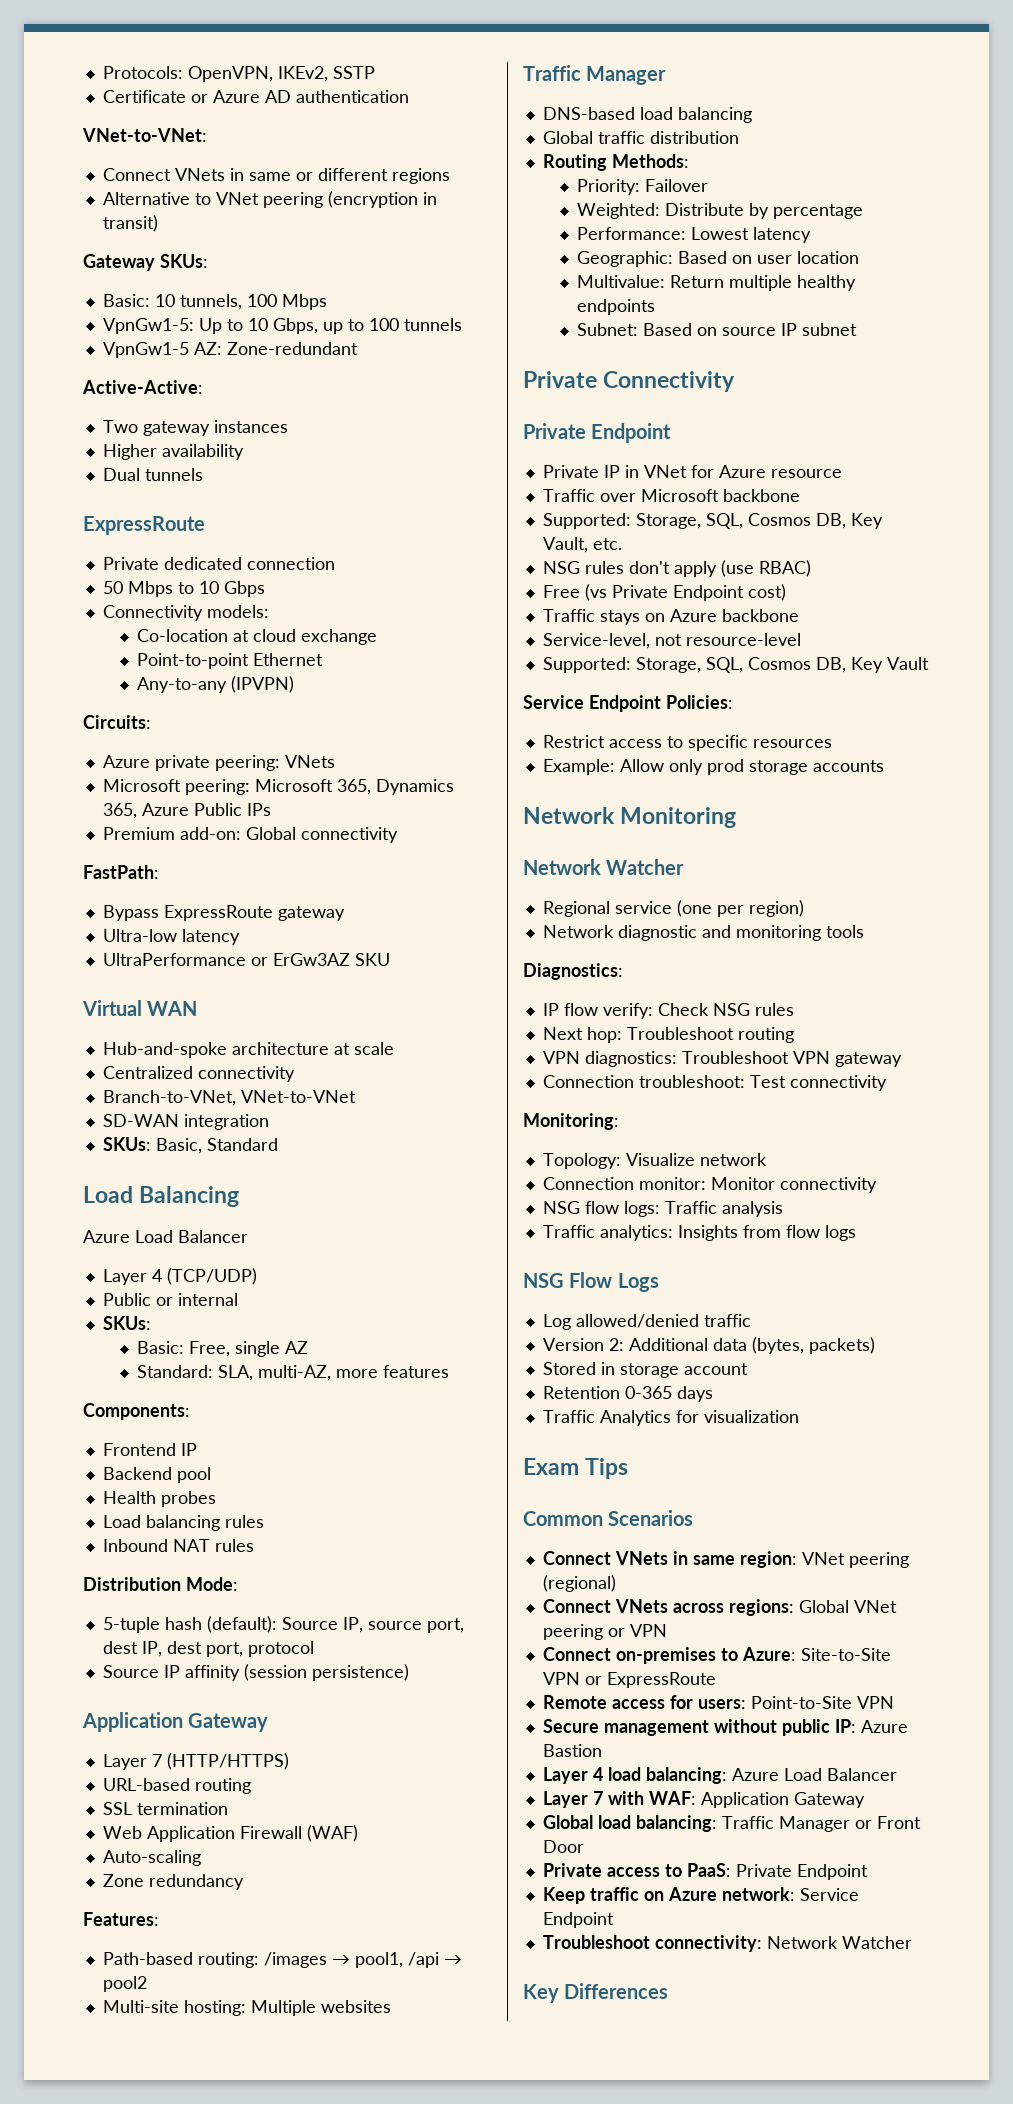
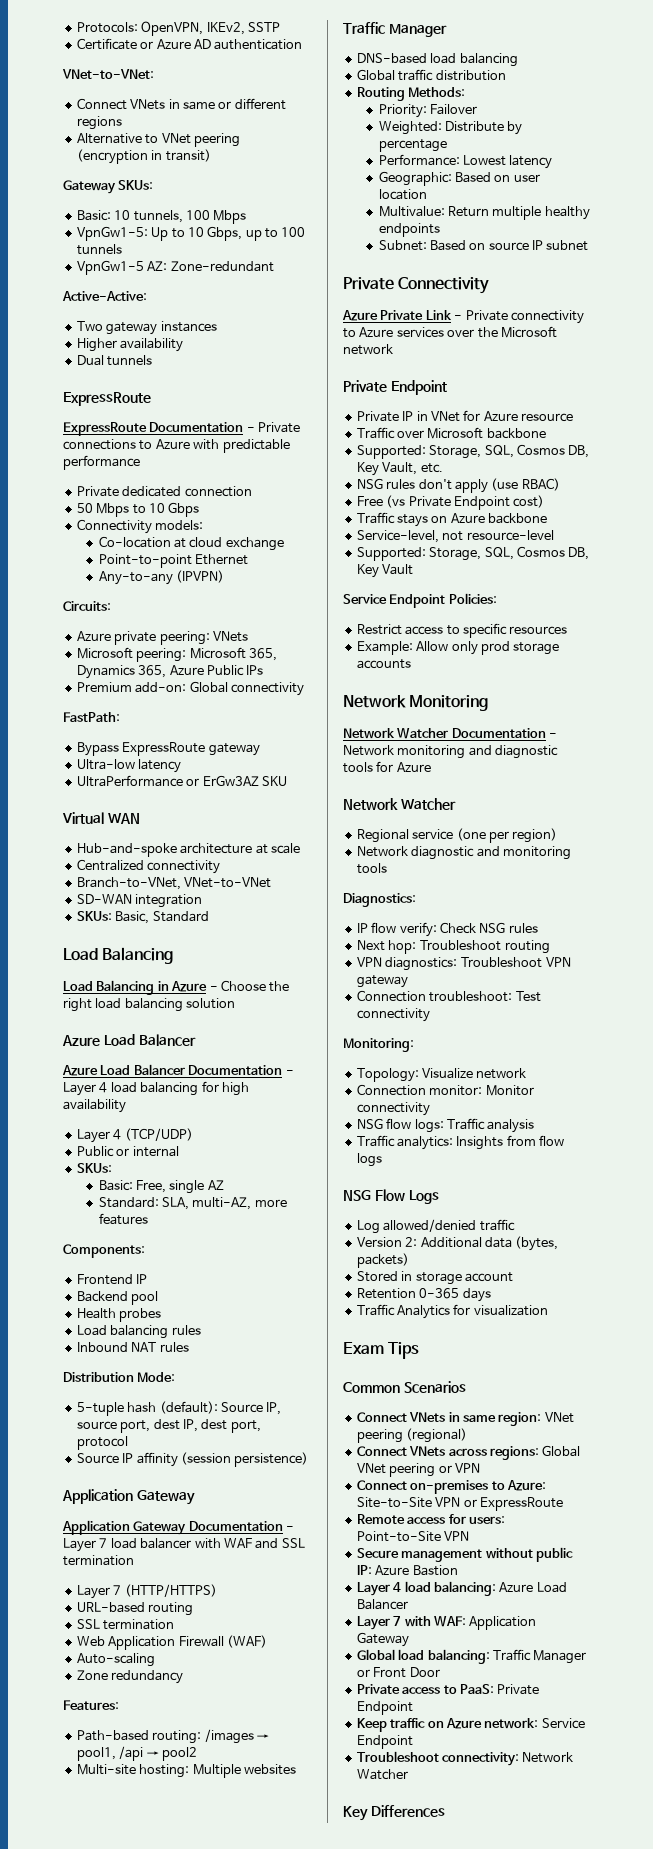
+ ExpressRoute Documentation - Private connections to Azure with predictable performance
  SKUs: Basic, Standard
  Load Balancing
+ Load Balancing in Azure - Choose the right load balancing solution
  Azure Load Balancer
+ Azure Load Balancer Documentation - Layer 4 load balancing for high availability
+ Application Gateway Documentation - Layer 7 load balancer with WAF and SSL termination
+ Azure Private Link - Private connectivity to Azure services over the Microsoft network
+ Network Watcher Documentation - Network monitoring and diagnostic tools for Azure

